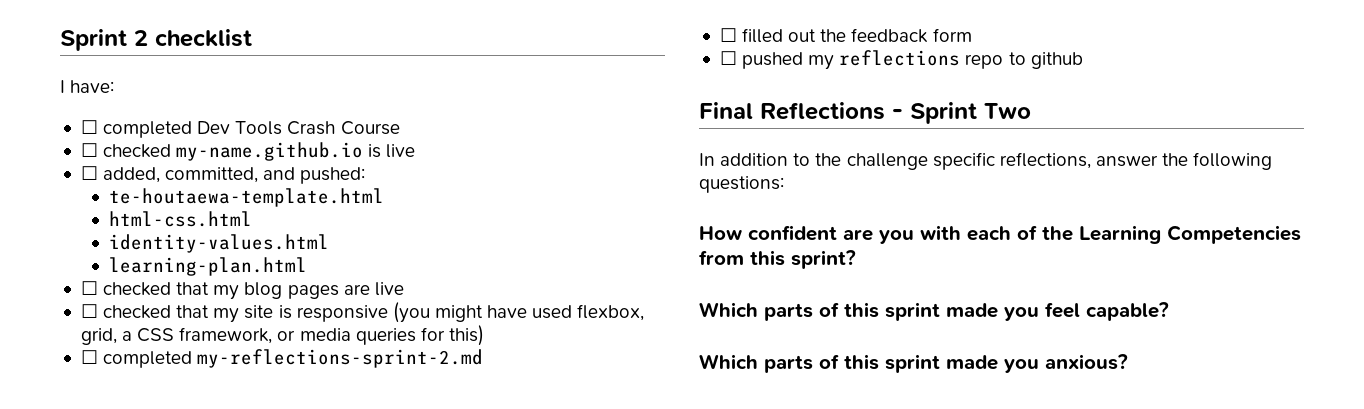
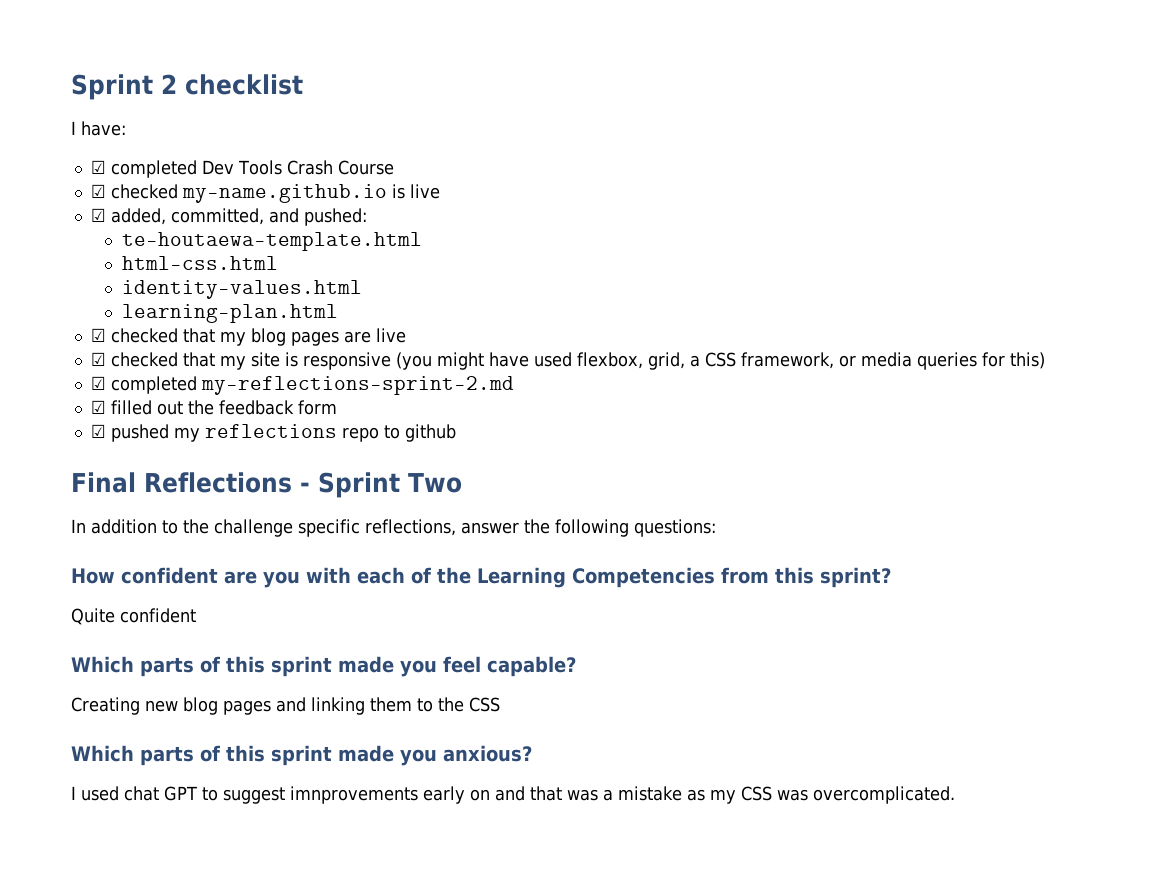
- ☐ completed Dev Tools Crash Course
+ ☑ completed Dev Tools Crash Course
- ☐ checked my-name.github.io is live
+ ☑ checked my-name.github.io is live
- ☐ added, committed, and pushed:
+ ☑ added, committed, and pushed:
- ☐ checked that my blog pages are live
+ ☑ checked that my blog pages are live
- ☐ checked that my site is responsive (you might have used flexbox, grid, a CSS framework, or media queries for this)
+ ☑ checked that my site is responsive (you might have used flexbox, grid, a CSS framework, or media queries for this)
- ☐ completed my-reflections-sprint-2.md
+ ☑ completed my-reflections-sprint-2.md
- ☐ filled out the feedback form
+ ☑ filled out the feedback form
- ☐ pushed my reflections repo to github
+ ☑ pushed my reflections repo to github
+ Quite confident
+ Creating new blog pages and linking them to the CSS
+ I used chat GPT to suggest imnprovements early on and that was a mistake as my CSS was overcomplicated.

